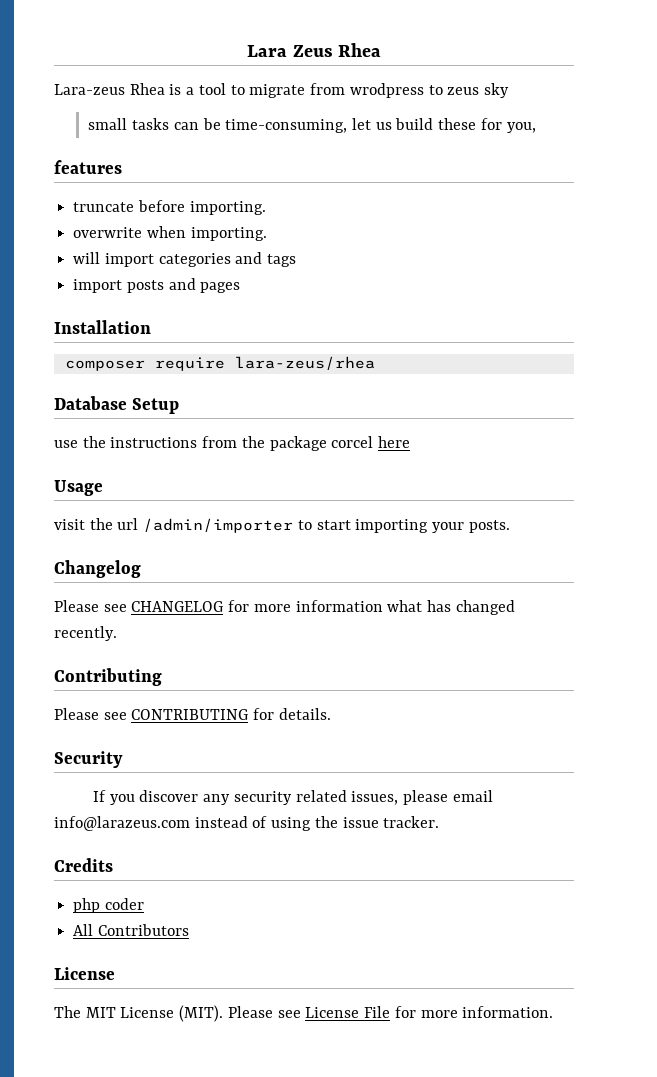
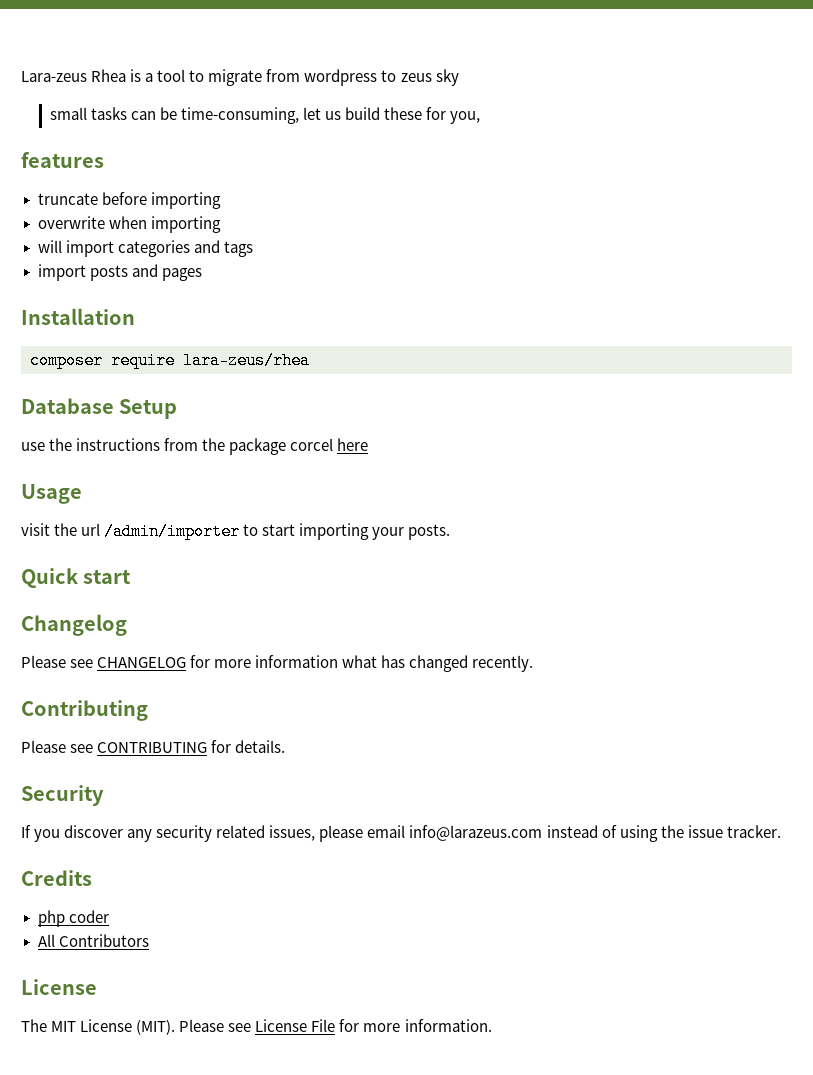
- Lara Zeus Rhea
- Lara-zeus Rhea is a tool to migrate from wrodpress to zeus sky
+ Lara-zeus Rhea is a tool to migrate from wordpress to zeus sky
- truncate before importing.
+ truncate before importing
- overwrite when importing.
+ overwrite when importing
+ Quick start

